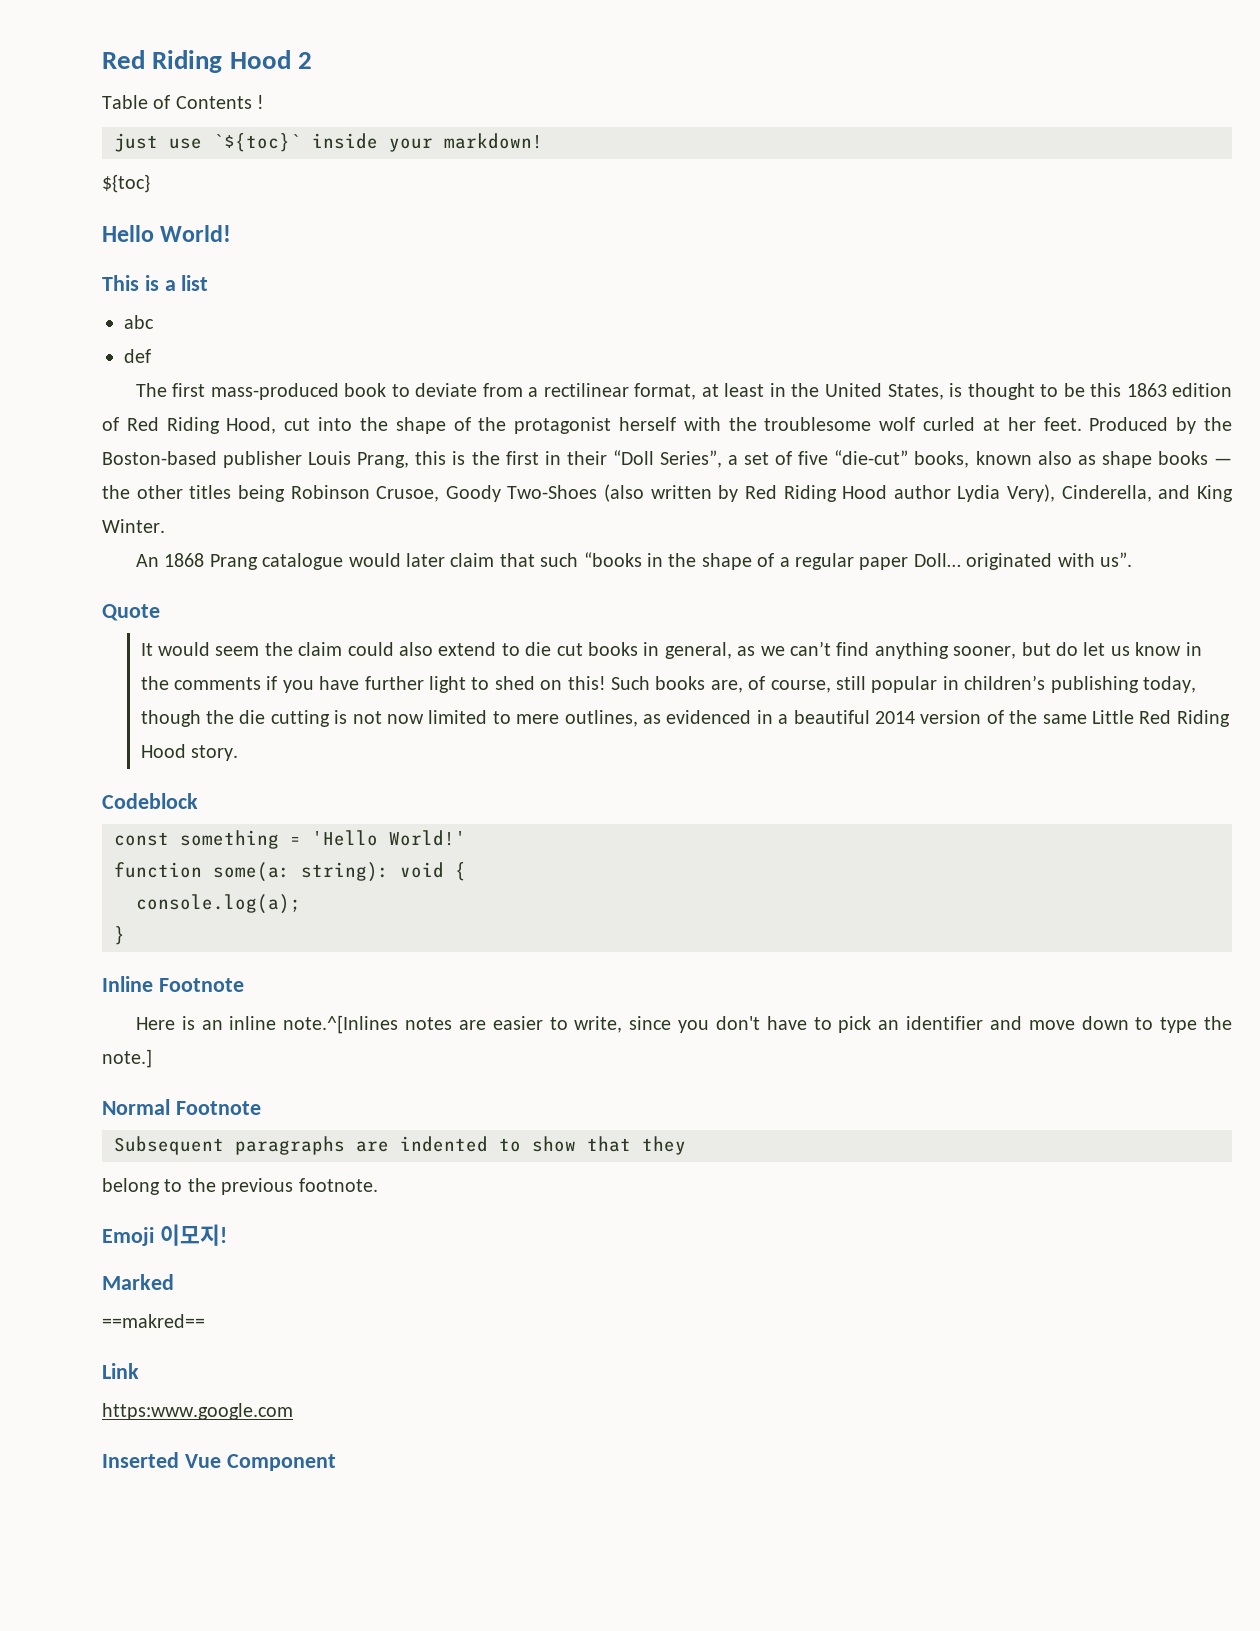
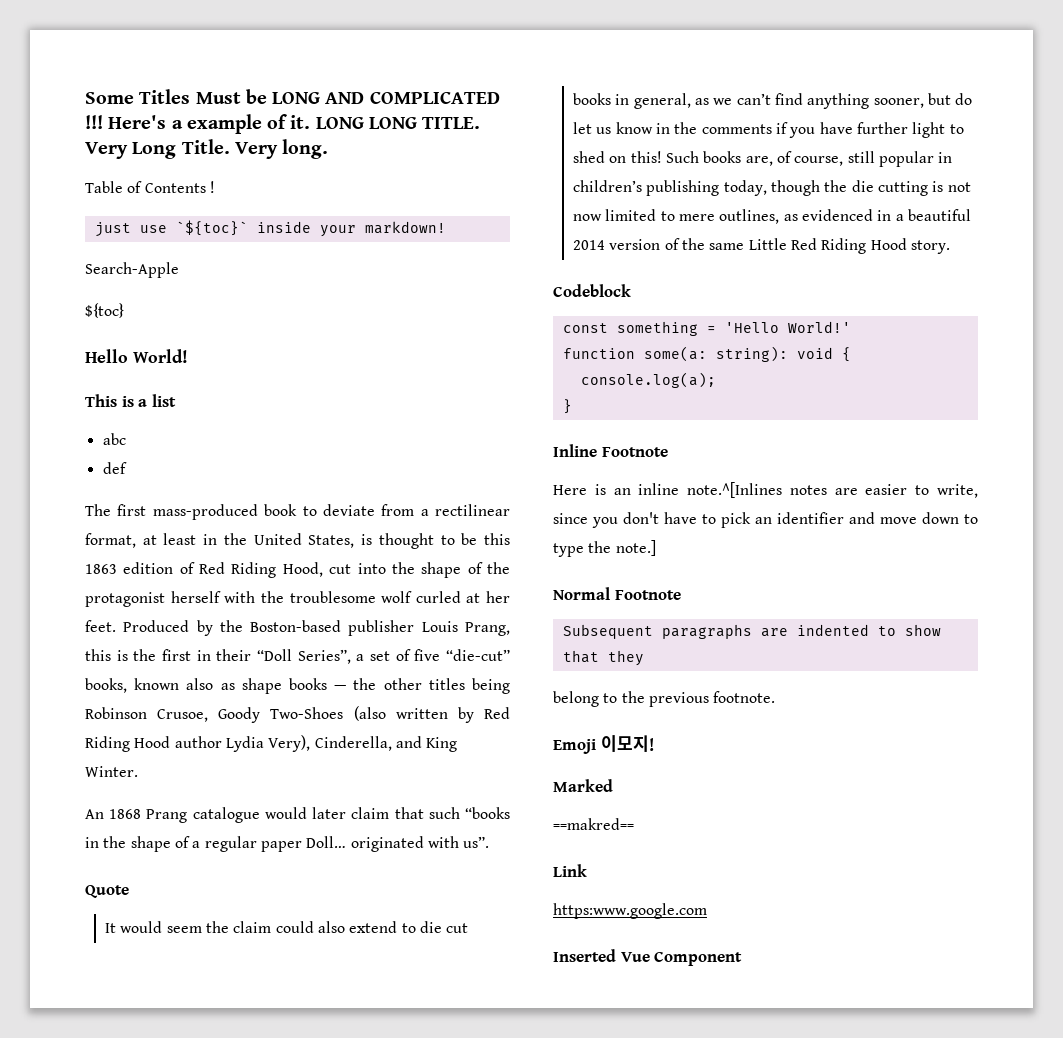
- Red Riding Hood 2
+ Some Titles Must be LONG AND COMPLICATED !!! Here's a example of it. LONG LONG TITLE. Very Long Title. Very long.
+ Search-Apple

